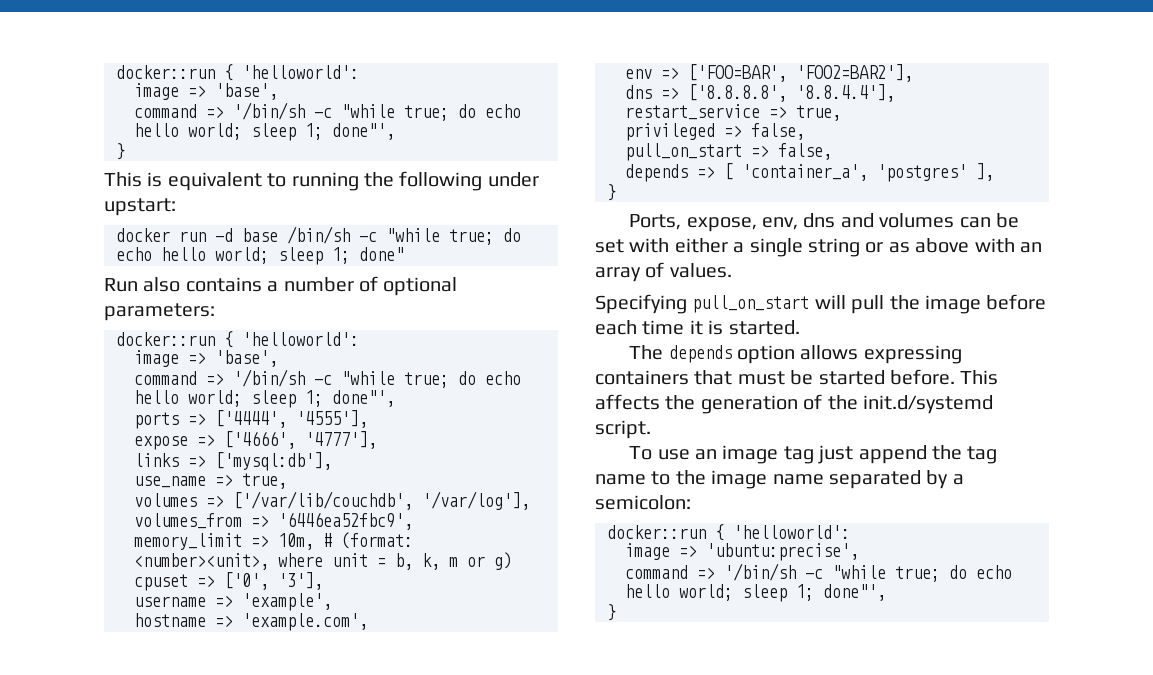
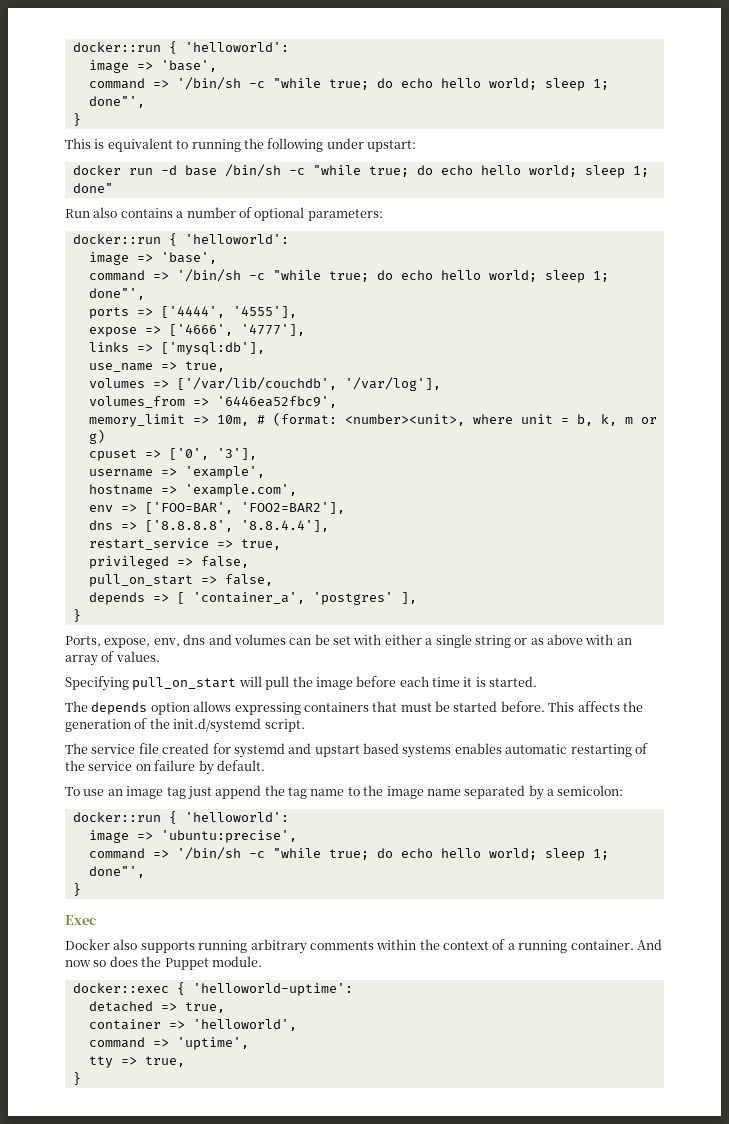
+ The service file created for systemd and upstart based systems enables automatic restarting of the service on failure by default.
+ Exec
+ Docker also supports running arbitrary comments within the context of a running container. And now so does the Puppet module.
+ docker::exec { 'helloworld-uptime':
+ detached => true,
+ container => 'helloworld',
+ command => 'uptime',
+ tty => true,
+ }

